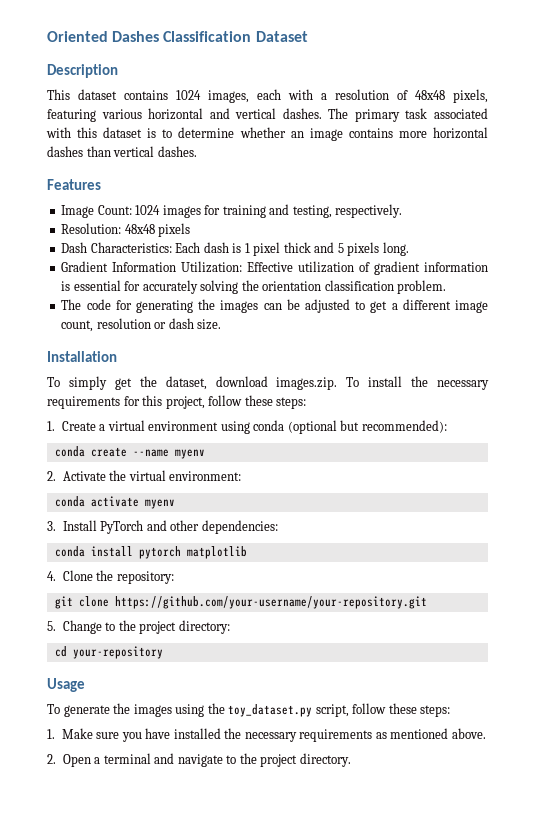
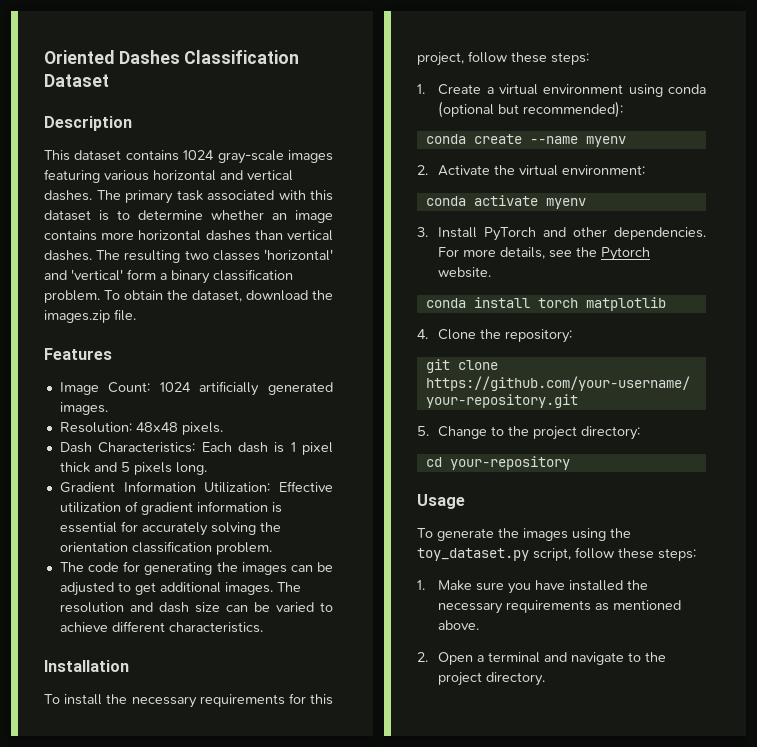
- This dataset contains 1024 images, each with a resolution of 48x48 pixels, featuring various horizontal and vertical dashes.
+ This dataset contains 1024 gray-scale images featuring various horizontal and vertical dashes.
- The primary task associated with this dataset is to determine whether an image contains more horizontal dashes than vertical dashes.
+ The primary task associated with this dataset is to determine whether an image contains more horizontal dashes than vertical dashes. The resulting two classes 'horizontal' and 'vertical' form a binary classification problem. To obtain the dataset, download the images.zip file.
  Features
- Image Count: 1024 images for training and testing, respectively.
+ Image Count: 1024 artificially generated images.
- Resolution: 48x48 pixels
+ Resolution: 48x48 pixels.
- The code for generating the images can be adjusted to get a different image count, resolution or dash size.
+ The code for generating the images can be adjusted to get additional images. The resolution and dash size can be varied to achieve different characteristics.
  Installation
- To simply get the dataset, download images.zip. To install the necessary requirements for this project, follow these steps:
+ To install the necessary requirements for this project, follow these steps:
- 3. Install PyTorch and other dependencies:
+ 3. Install PyTorch and other dependencies. For more details, see the Pytorch website.
- conda install pytorch matplotlib
+ conda install torch matplotlib

